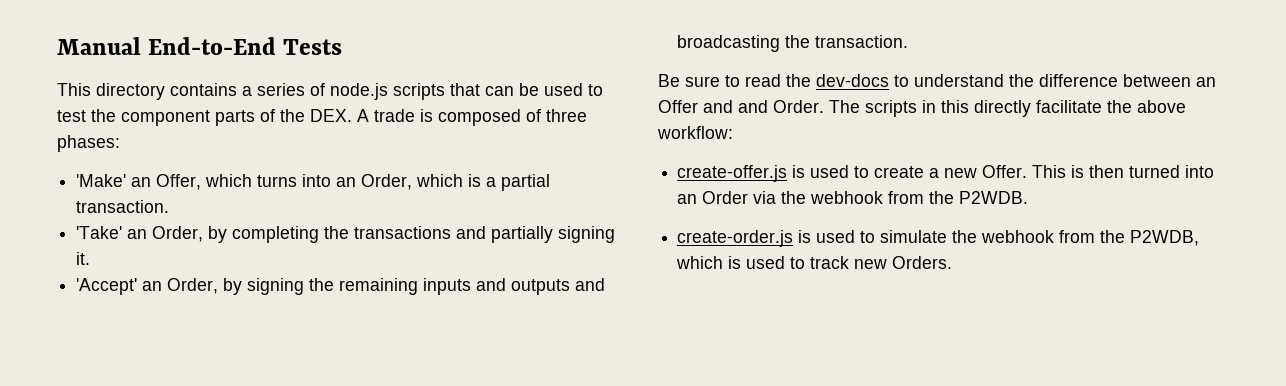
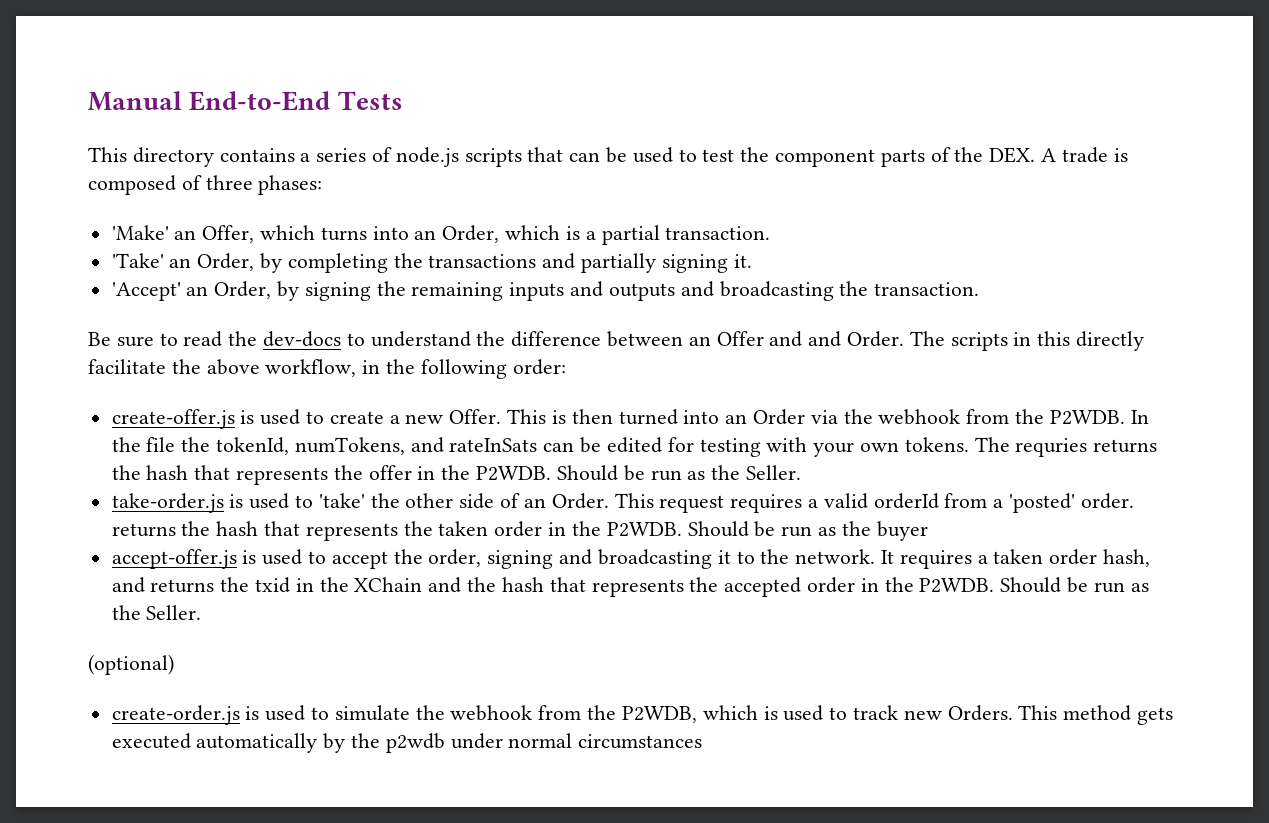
- The scripts in this directly facilitate the above workflow:
+ The scripts in this directly facilitate the above workflow, in the following order:
+ In the file the tokenId, numTokens, and rateInSats can be edited for testing with your own tokens. The requries returns the hash that represents the offer in the P2WDB. Should be run as the Seller.
+ take-order.js is used to 'take' the other side of an Order. This request requires a valid orderId from a 'posted' order. returns the hash that represents the taken order in the P2WDB. Should be run as the buyer
+ accept-offer.js is used to accept the order, signing and broadcasting it to the network. It requires a taken order hash, and returns the txid in the XChain and the hash that represents the accepted order in the P2WDB. Should be run as the Seller.
+ (optional)
+ This method gets executed automatically by the p2wdb under normal circumstances

